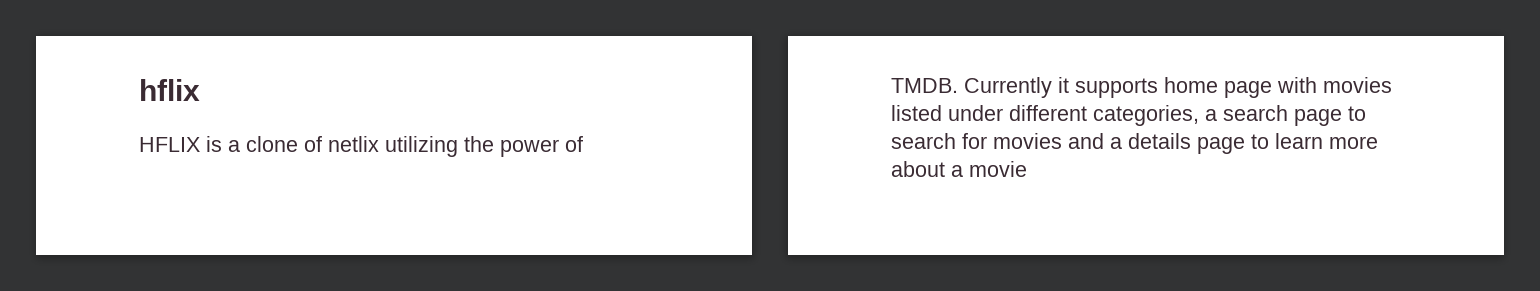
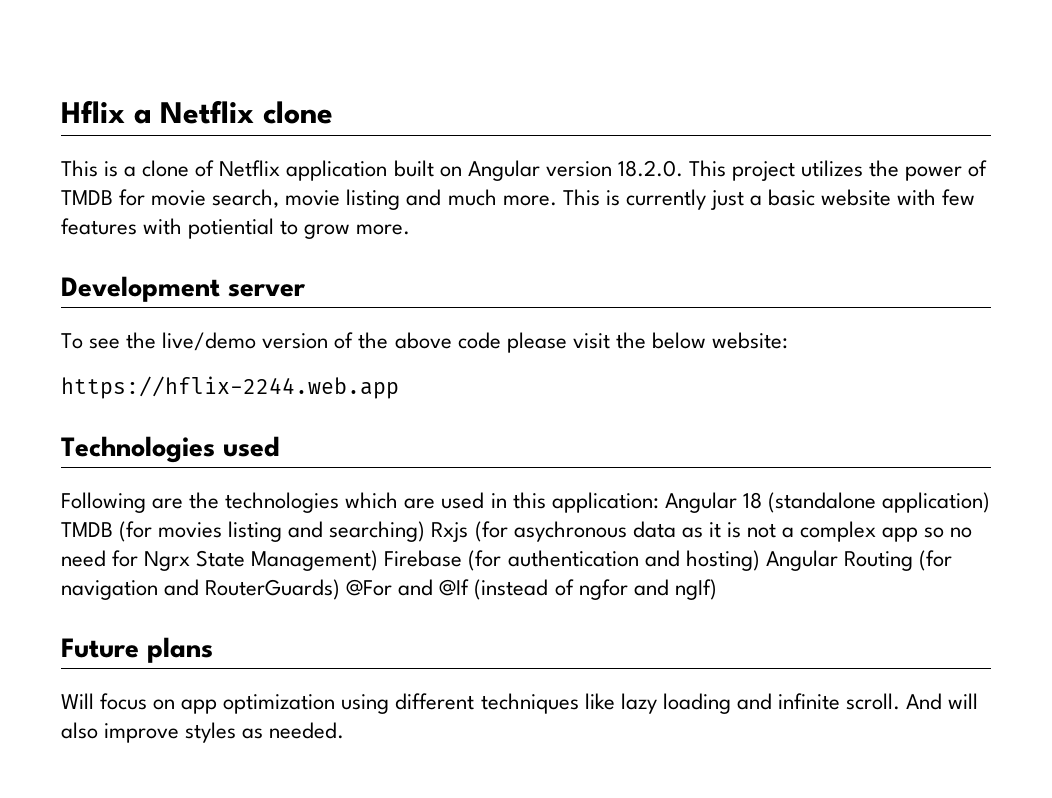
- hflix
- HFLIX is a clone of netlix utilizing the power of TMDB. Currently it supports home page with movies listed under different categories, a search page to search for movies and a details page to learn more about a movie
+ Hflix a Netflix clone
+ This is a clone of Netflix application built on Angular version 18.2.0. This project utilizes the power of TMDB for movie search, movie listing and much more. This is currently just a basic website with few features with potiential to grow more.
+ Development server
+ To see the live/demo version of the above code please visit the below website:
+ https://hflix-2244.web.app
+ Technologies used
+ Following are the technologies which are used in this application: Angular 18 (standalone application) TMDB (for movies listing and searching) Rxjs (for asychronous data as it is not a complex app so no need for Ngrx State Management) Firebase (for authentication and hosting) Angular Routing (for navigation and RouterGuards) @For and @If (instead of ngfor and ngIf)
+ Future plans
+ Will focus on app optimization using different techniques like lazy loading and infinite scroll. And will also improve styles as needed.

